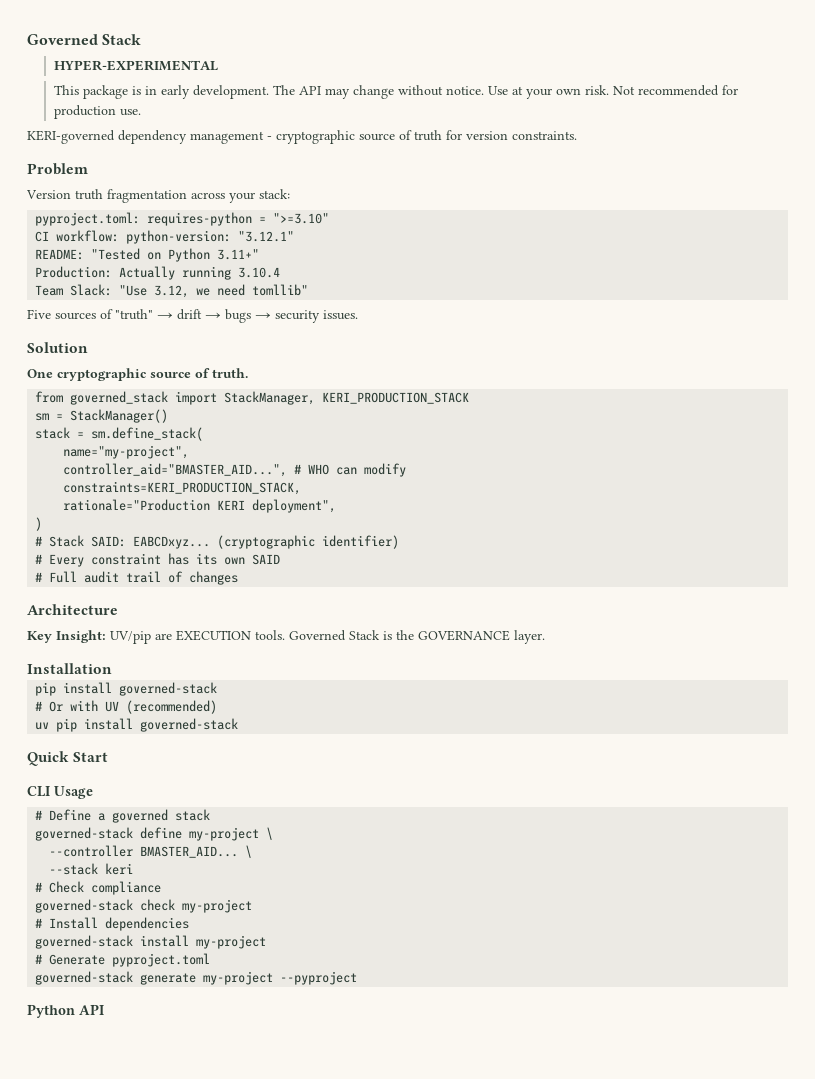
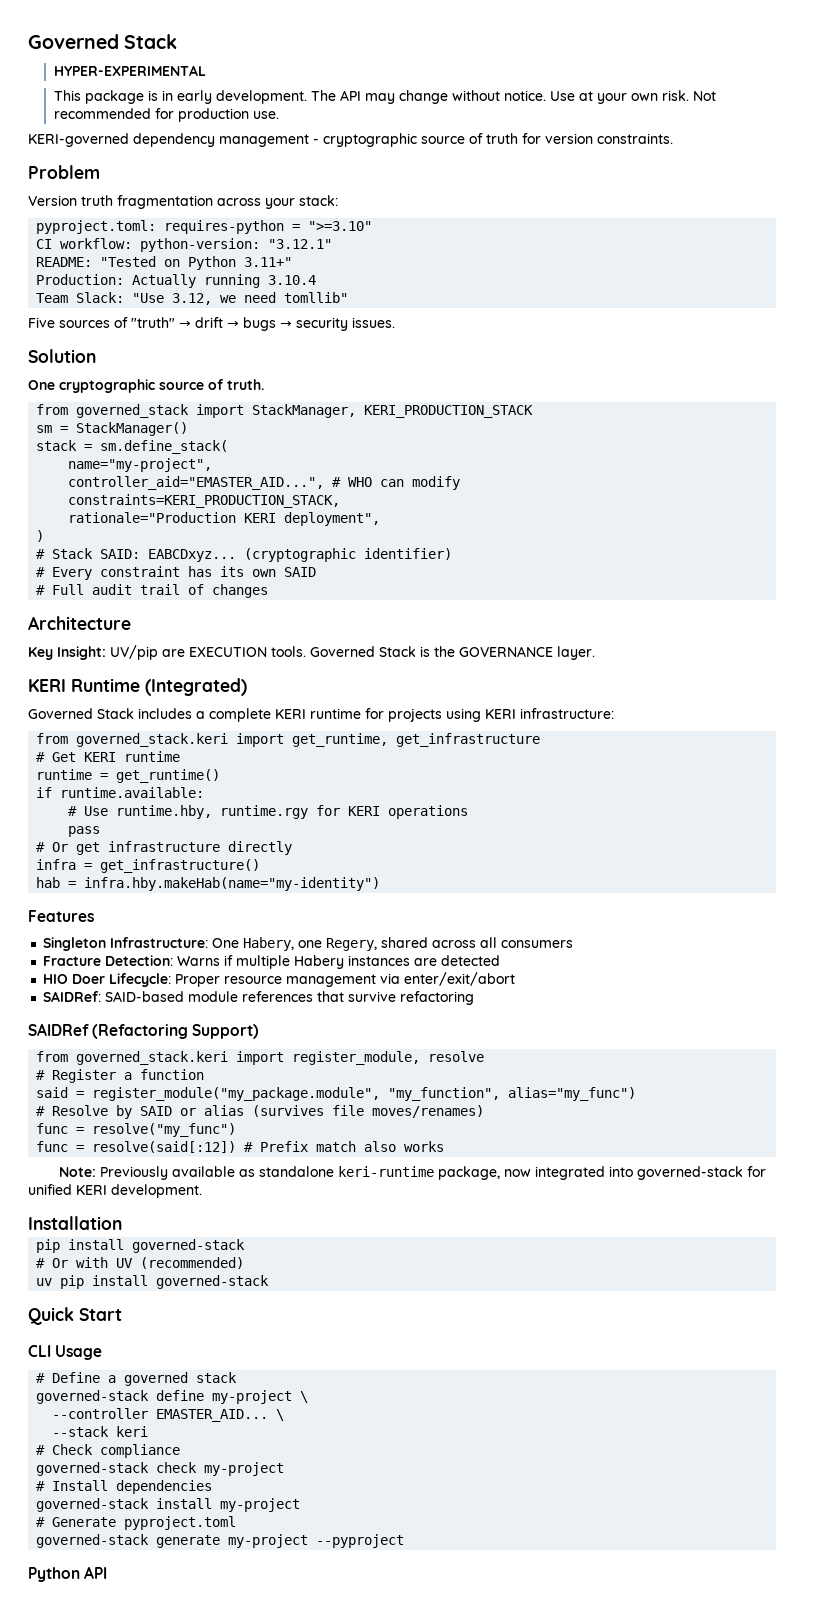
- controller_aid="BMASTER_AID...", # WHO can modify
+ controller_aid="EMASTER_AID...", # WHO can modify
+ KERI Runtime (Integrated)
+ Governed Stack includes a complete KERI runtime for projects using KERI infrastructure:
+ from governed_stack.keri import get_runtime, get_infrastructure
+ # Get KERI runtime
+ runtime = get_runtime()
+ if runtime.available:
+ # Use runtime.hby, runtime.rgy for KERI operations
+ pass
+ # Or get infrastructure directly
+ infra = get_infrastructure()
+ hab = infra.hby.makeHab(name="my-identity")
+ Features
+ Singleton Infrastructure: One Habery, one Regery, shared across all consumers
+ Fracture Detection: Warns if multiple Habery instances are detected
+ HIO Doer Lifecycle: Proper resource management via enter/exit/abort
+ SAIDRef: SAID-based module references that survive refactoring
+ SAIDRef (Refactoring Support)
+ from governed_stack.keri import register_module, resolve
+ # Register a function
+ said = register_module("my_package.module", "my_function", alias="my_func")
+ # Resolve by SAID or alias (survives file moves/renames)
+ func = resolve("my_func")
+ func = resolve(said[:12]) # Prefix match also works
+ Note: Previously available as standalone keri-runtime package, now integrated into governed-stack for unified KERI development.
- --controller BMASTER_AID...
+ --controller EMASTER_AID...

